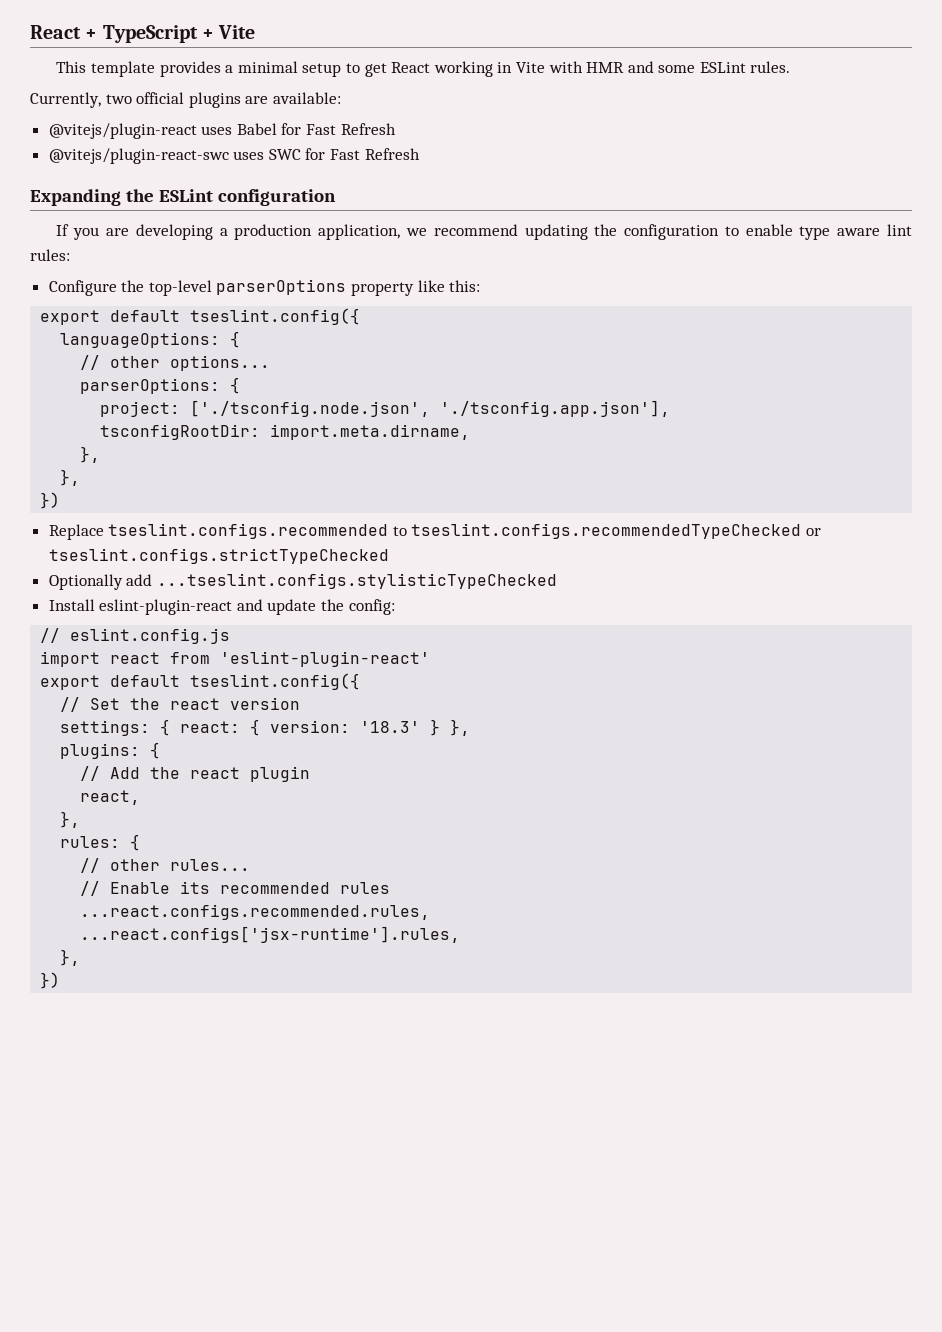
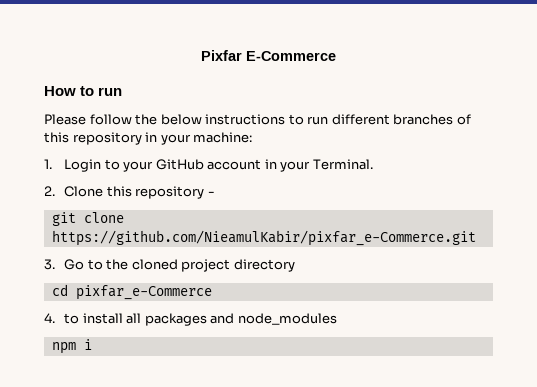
- React + TypeScript + Vite
- This template provides a minimal setup to get React working in Vite with HMR and some ESLint rules.
- Currently, two official plugins are available:
- @vitejs/plugin-react uses Babel for Fast Refresh
- @vitejs/plugin-react-swc uses SWC for Fast Refresh
- Expanding the ESLint configuration
- If you are developing a production application, we recommend updating the configuration to enable type aware lint rules:
- Configure the top-level parserOptions property like this:
- export default tseslint.config({
- languageOptions: {
- // other options...
- parserOptions: {
- project: ['./tsconfig.node.json', './tsconfig.app.json'],
- tsconfigRootDir: import.meta.dirname,
- },
- },
- })
- Replace tseslint.configs.recommended to tseslint.configs.recommendedTypeChecked or tseslint.configs.strictTypeChecked
- Optionally add ...tseslint.configs.stylisticTypeChecked
- Install eslint-plugin-react and update the config:
- // eslint.config.js
- import react from 'eslint-plugin-react'
- export default tseslint.config({
- // Set the react version
- settings: { react: { version: '18.3' } },
- plugins: {
- // Add the react plugin
- react,
- },
- rules: {
- // other rules...
- // Enable its recommended rules
- ...react.configs.recommended.rules,
- ...react.configs['jsx-runtime'].rules,
- },
- })
+ Pixfar E-Commerce
+ How to run
+ Please follow the below instructions to run different branches of this repository in your machine:
+ 1. Login to your GitHub account in your Terminal.
+ 2. Clone this repository -
+ git clone https://github.com/NieamulKabir/pixfar_e-Commerce.git
+ 3. Go to the cloned project directory
+ cd pixfar_e-Commerce
+ 4. to install all packages and node_modules
+ npm i

